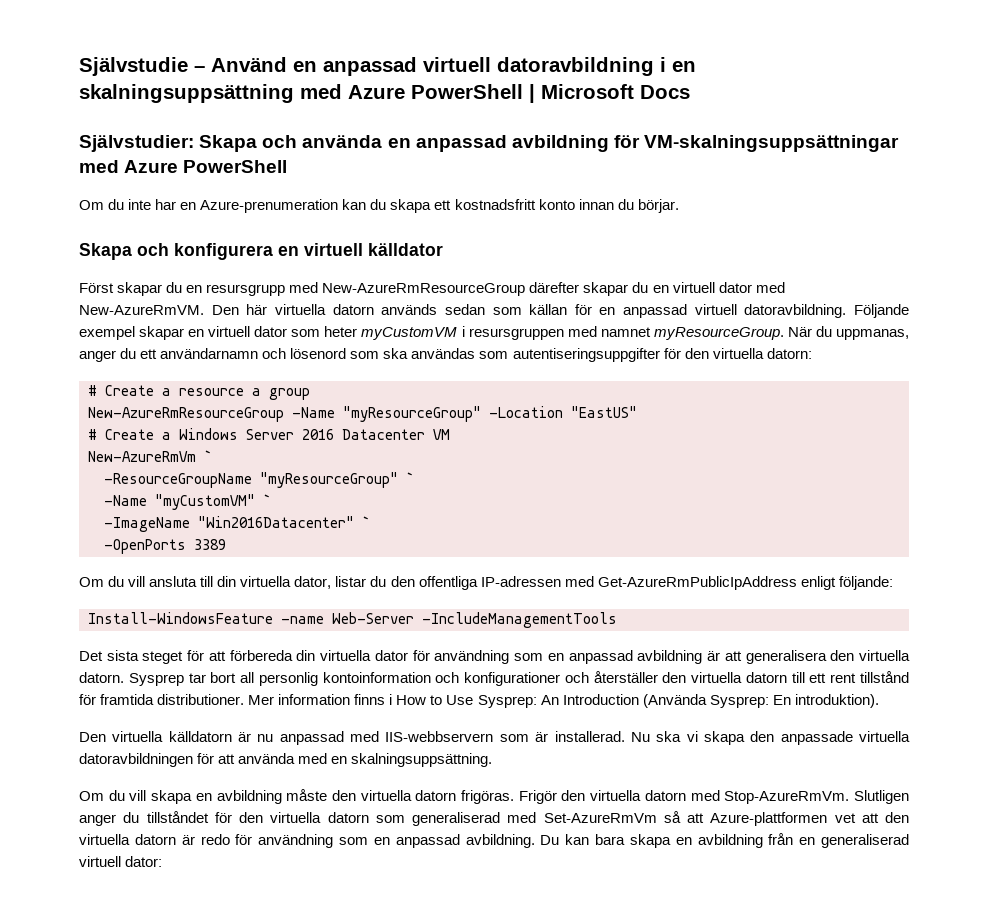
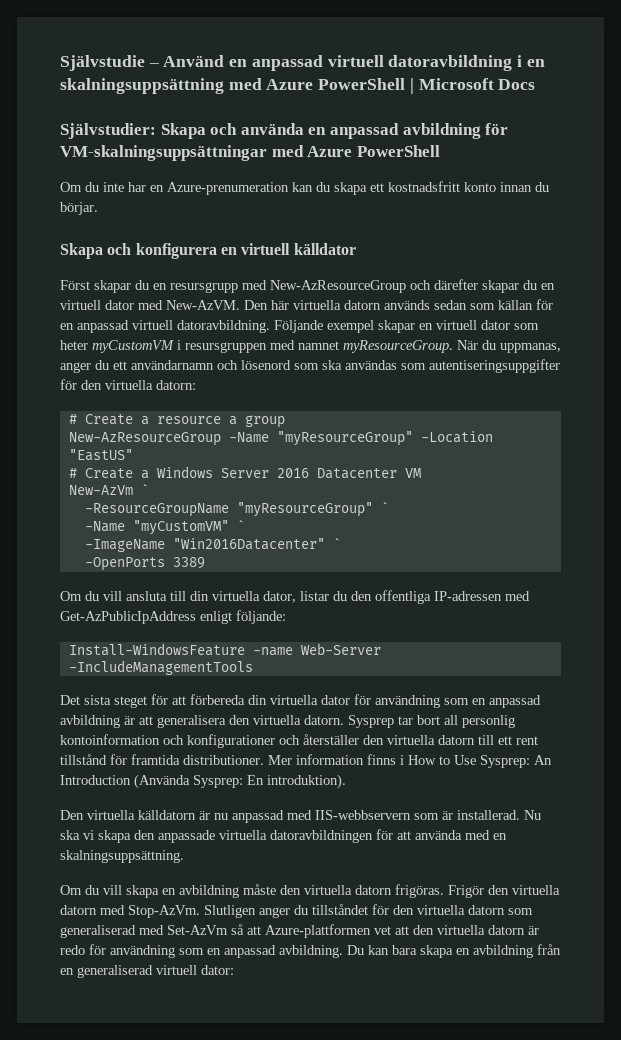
- Först skapar du en resursgrupp med New-AzureRmResourceGroup därefter skapar du en virtuell dator med New-AzureRmVM.
+ Först skapar du en resursgrupp med New-AzResourceGroup och därefter skapar du en virtuell dator med New-AzVM.
- New-AzureRmResourceGroup -Name "myResourceGroup" -Location "EastUS"
+ New-AzResourceGroup -Name "myResourceGroup" -Location "EastUS"
- New-AzureRmVm `
+ New-AzVm `
- Om du vill ansluta till din virtuella dator, listar du den offentliga IP-adressen med Get-AzureRmPublicIpAddress enligt följande:
+ Om du vill ansluta till din virtuella dator, listar du den offentliga IP-adressen med Get-AzPublicIpAddress enligt följande:
- Frigör den virtuella datorn med Stop-AzureRmVm.
+ Frigör den virtuella datorn med Stop-AzVm.
- Slutligen anger du tillståndet för den virtuella datorn som generaliserad med Set-AzureRmVm så att Azure-plattformen vet att den virtuella datorn är redo för användning som en anpassad avbildning.
+ Slutligen anger du tillståndet för den virtuella datorn som generaliserad med Set-AzVm så att Azure-plattformen vet att den virtuella datorn är redo för användning som en anpassad avbildning.

